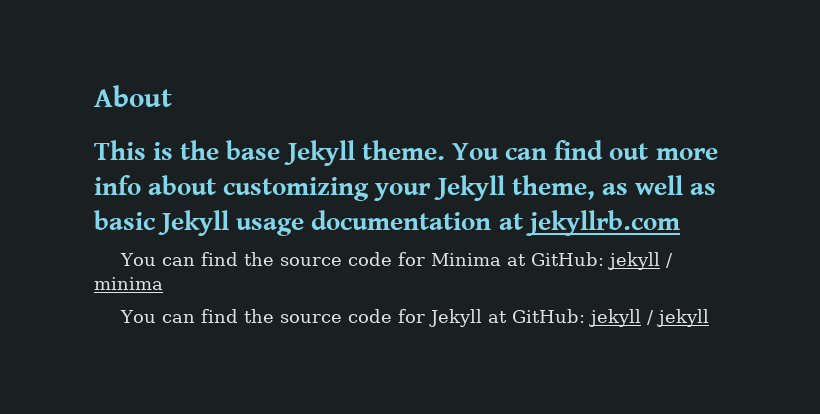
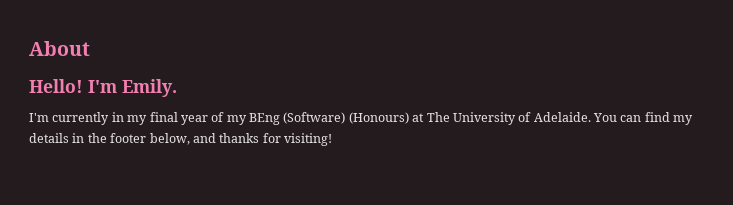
- This is the base Jekyll theme. You can find out more info about customizing your Jekyll theme, as well as basic Jekyll usage documentation at jekyllrb.com
- You can find the source code for Minima at GitHub: jekyll / minima
- You can find the source code for Jekyll at GitHub: jekyll / jekyll
+ Hello! I'm Emily.
+ I'm currently in my final year of my BEng (Software) (Honours) at The University of Adelaide. You can find my details in the footer below, and thanks for visiting!

